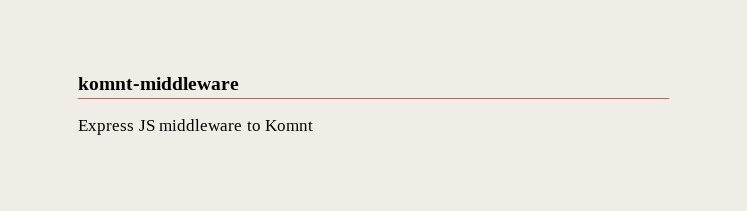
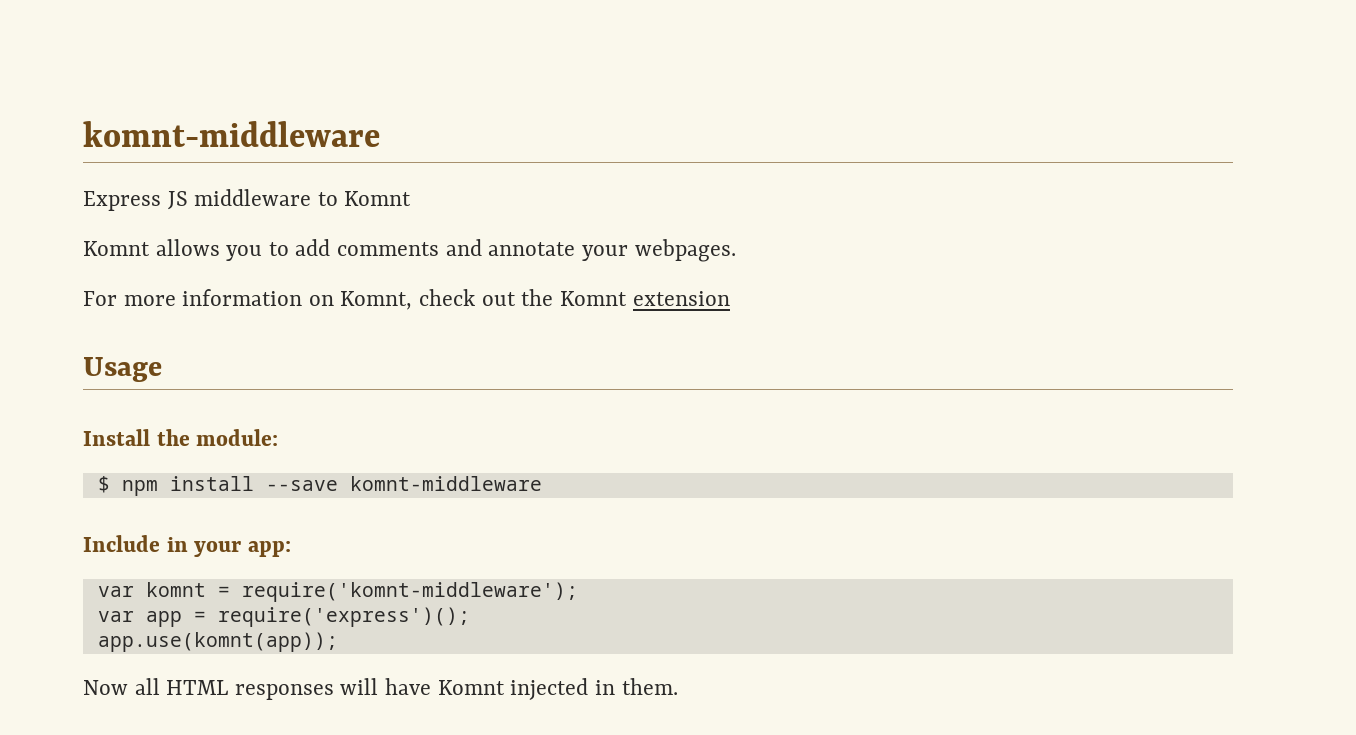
+ Komnt allows you to add comments and annotate your webpages.
+ For more information on Komnt, check out the Komnt extension
+ Usage
+ Install the module:
+ $ npm install --save komnt-middleware
+ Include in your app:
+ var komnt = require('komnt-middleware');
+ var app = require('express')();
+ app.use(komnt(app));
+ Now all HTML responses will have Komnt injected in them.

